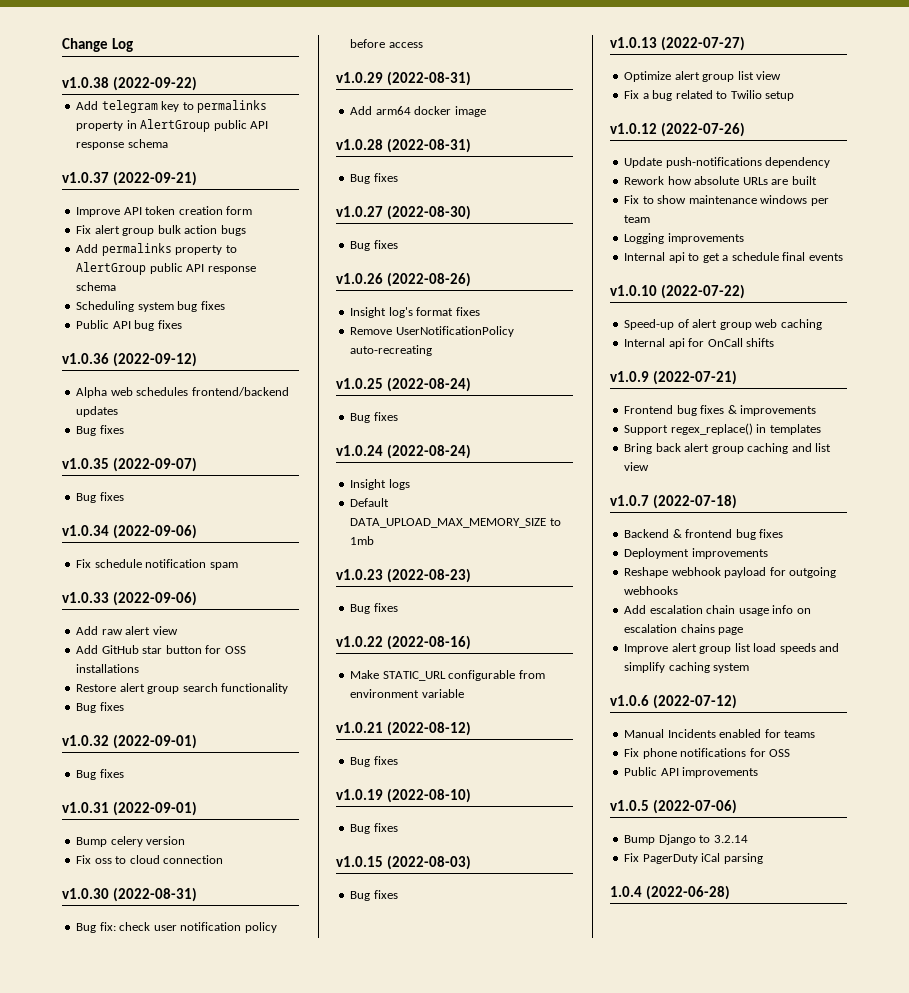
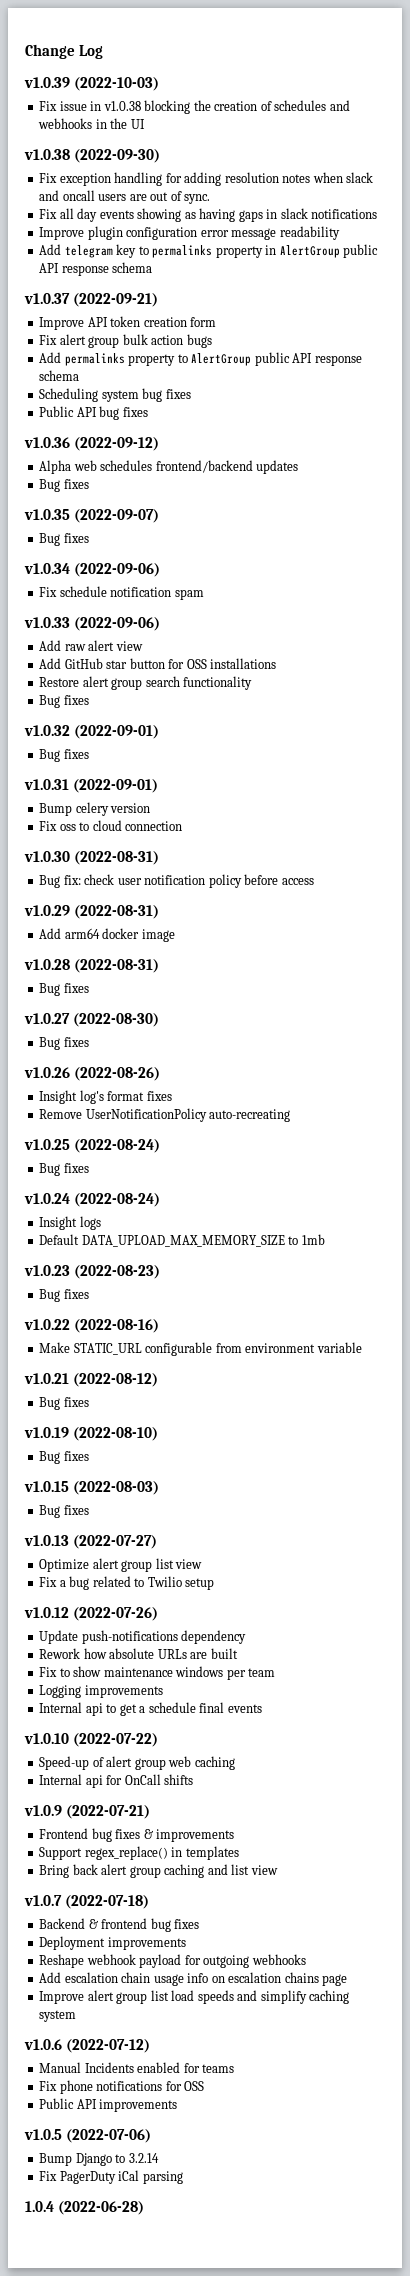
- v1.0.38 (2022-09-22)
+ v1.0.39 (2022-10-03)
+ Fix issue in v1.0.38 blocking the creation of schedules and webhooks in the UI
+ v1.0.38 (2022-09-30)
+ Fix exception handling for adding resolution notes when slack and oncall users are out of sync.
+ Fix all day events showing as having gaps in slack notifications
+ Improve plugin configuration error message readability

